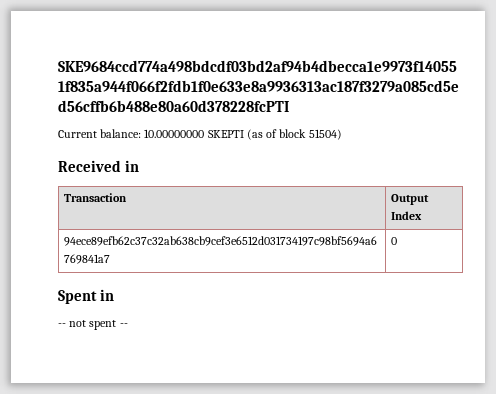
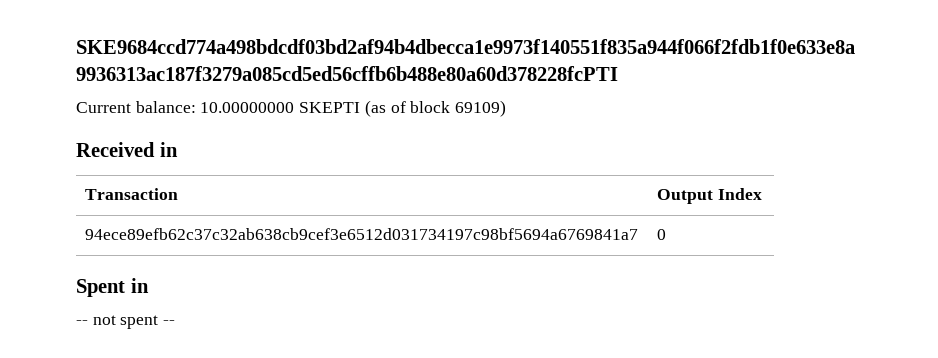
- Current balance: 10.00000000 SKEPTI (as of block 51504)
+ Current balance: 10.00000000 SKEPTI (as of block 69109)

